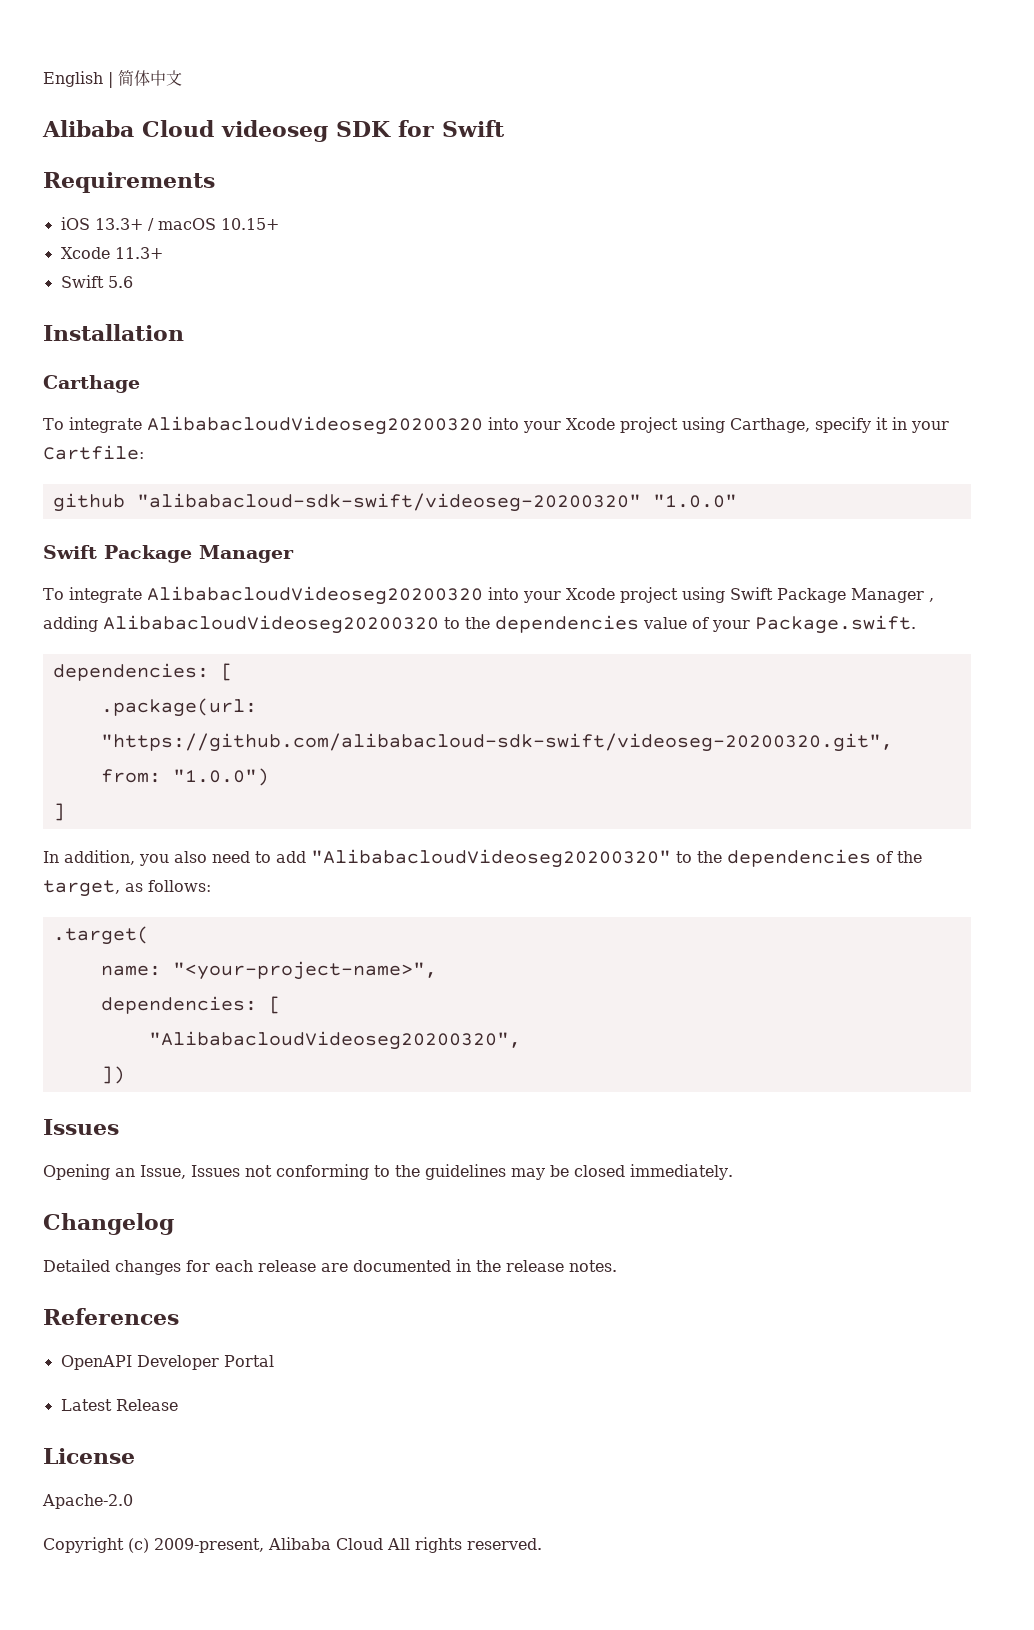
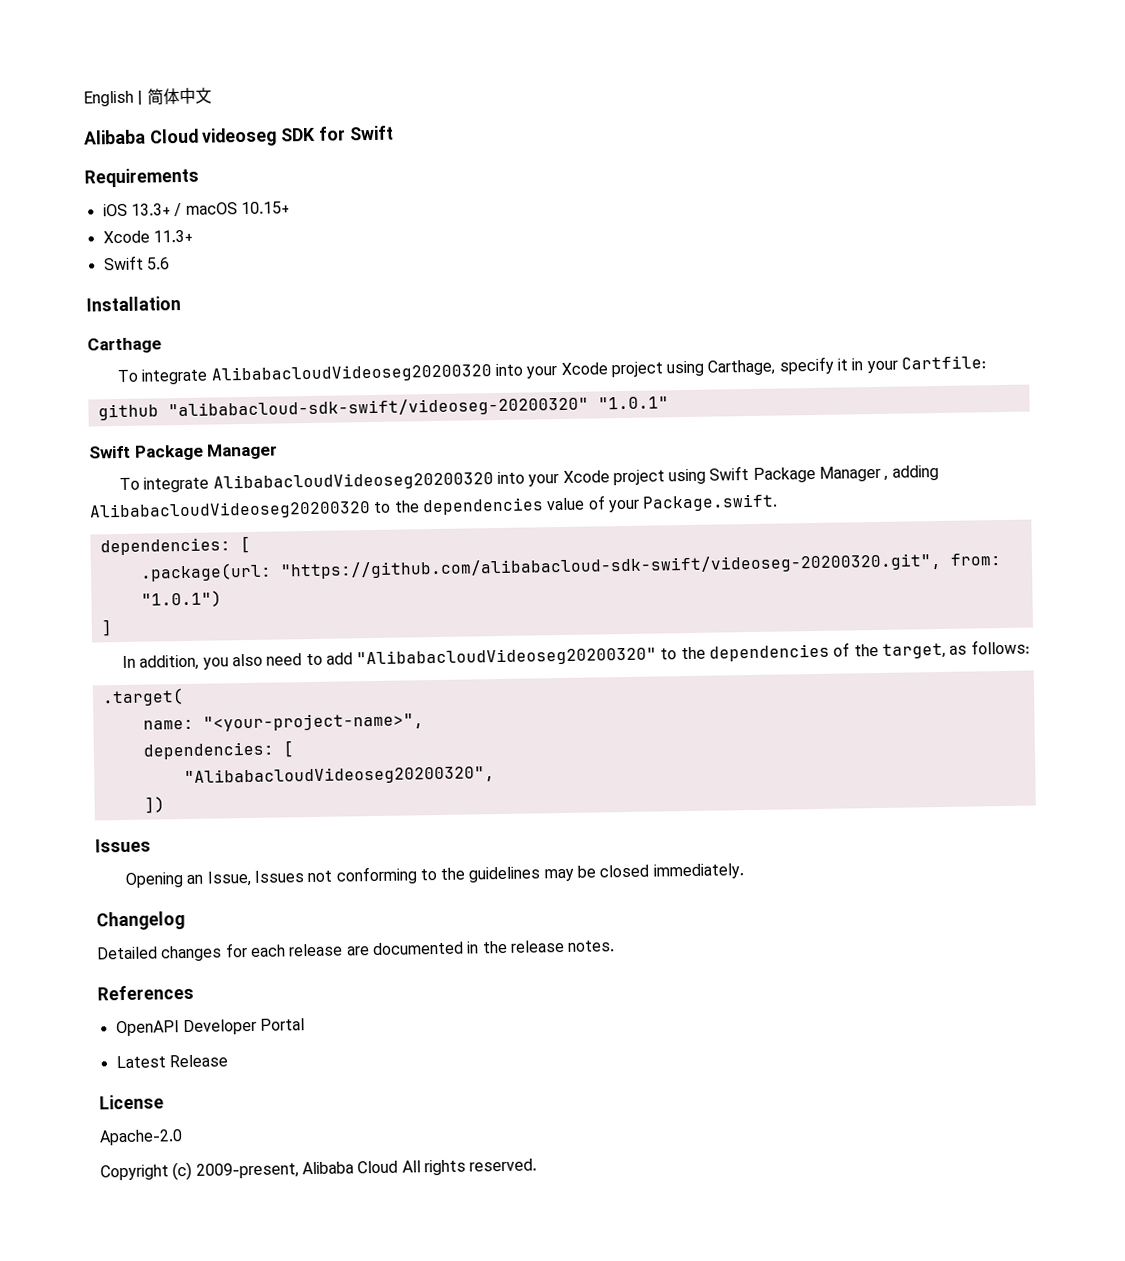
- github "alibabacloud-sdk-swift/videoseg-20200320" "1.0.0"
+ github "alibabacloud-sdk-swift/videoseg-20200320" "1.0.1"
- .package(url: "https://github.com/alibabacloud-sdk-swift/videoseg-20200320.git", from: "1.0.0")
+ .package(url: "https://github.com/alibabacloud-sdk-swift/videoseg-20200320.git", from: "1.0.1")

